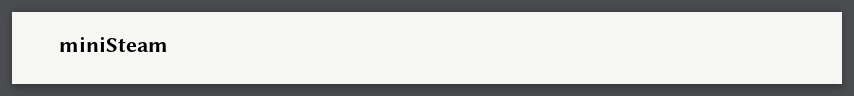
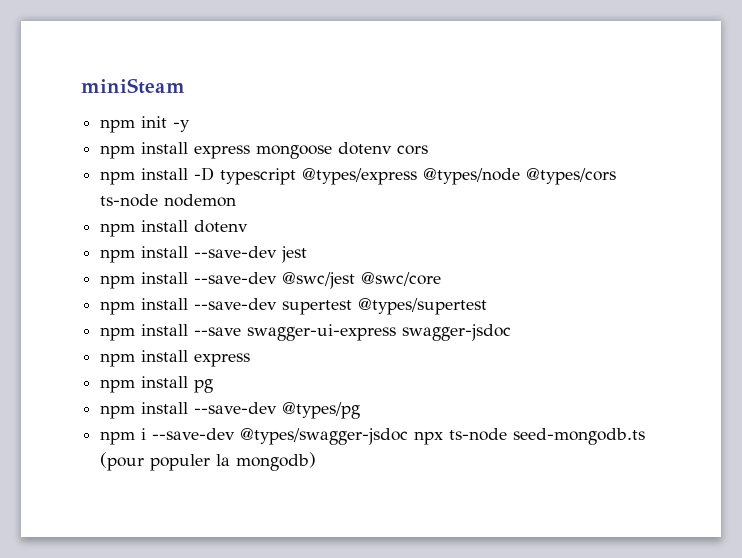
+ npm init -y
+ npm install express mongoose dotenv cors
+ npm install -D typescript @types/express @types/node @types/cors ts-node nodemon
+ npm install dotenv
+ npm install --save-dev jest
+ npm install --save-dev @swc/jest @swc/core
+ npm install --save-dev supertest @types/supertest
+ npm install --save swagger-ui-express swagger-jsdoc
+ npm install express
+ npm install pg
+ npm install --save-dev @types/pg
+ npm i --save-dev @types/swagger-jsdoc npx ts-node seed-mongodb.ts (pour populer la mongodb)

